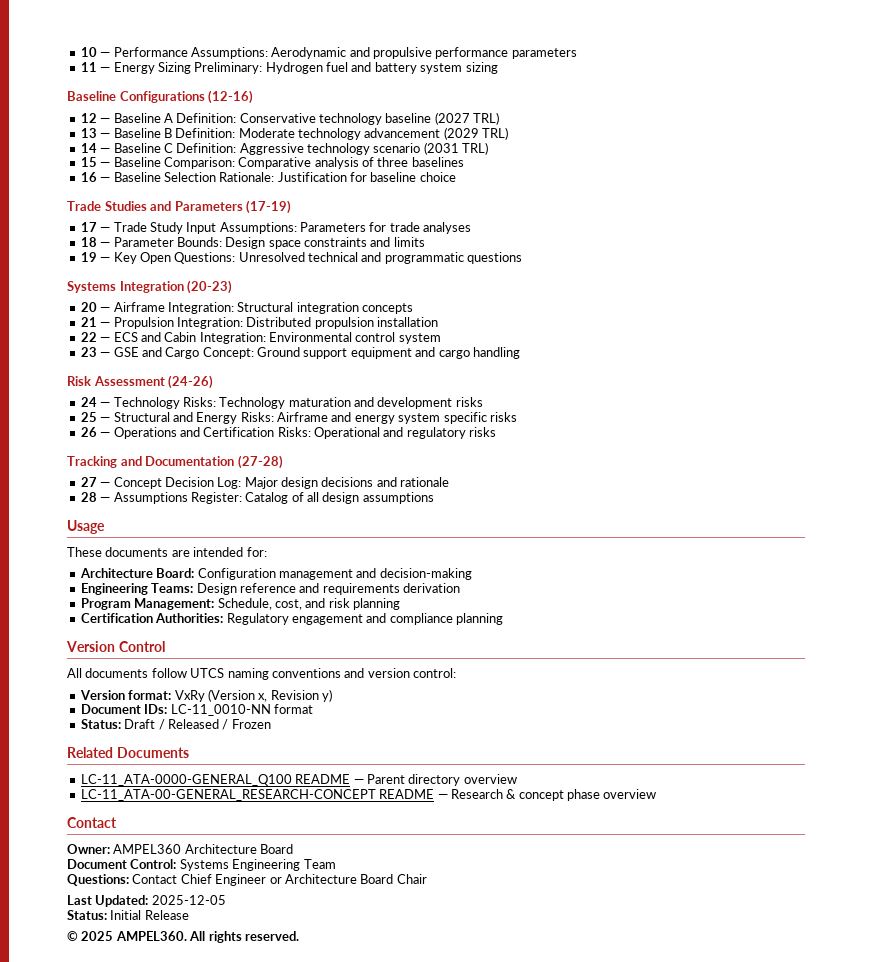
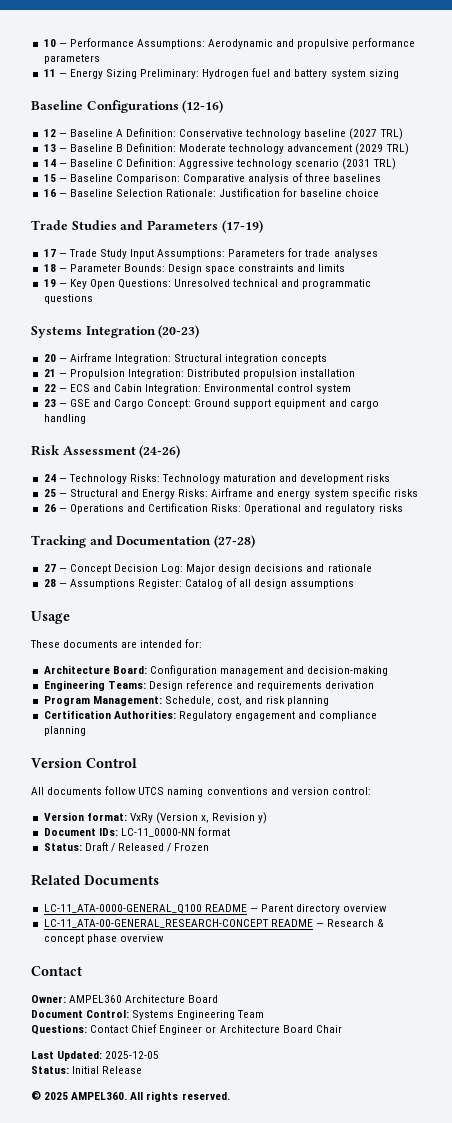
- Document IDs: LC-11_0010-NN format
+ Document IDs: LC-11_0000-NN format

